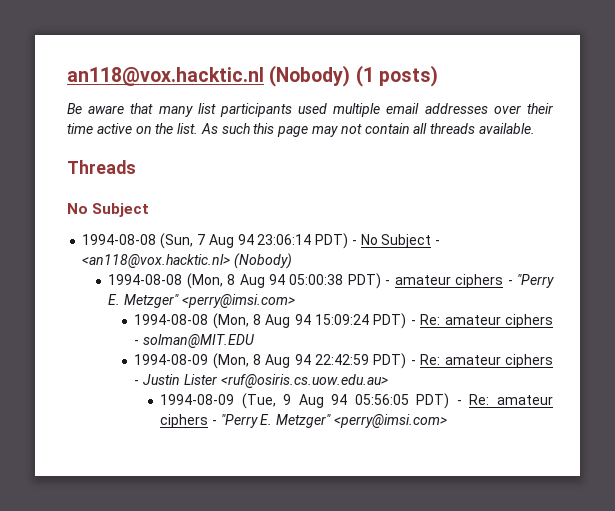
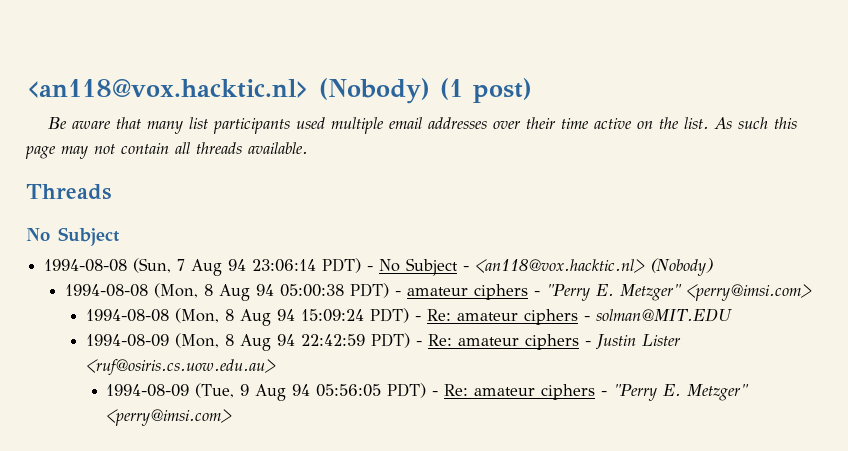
- an118@vox.hacktic.nl (Nobody) (1 posts)
+ <an118@vox.hacktic.nl> (Nobody) (1 post)

